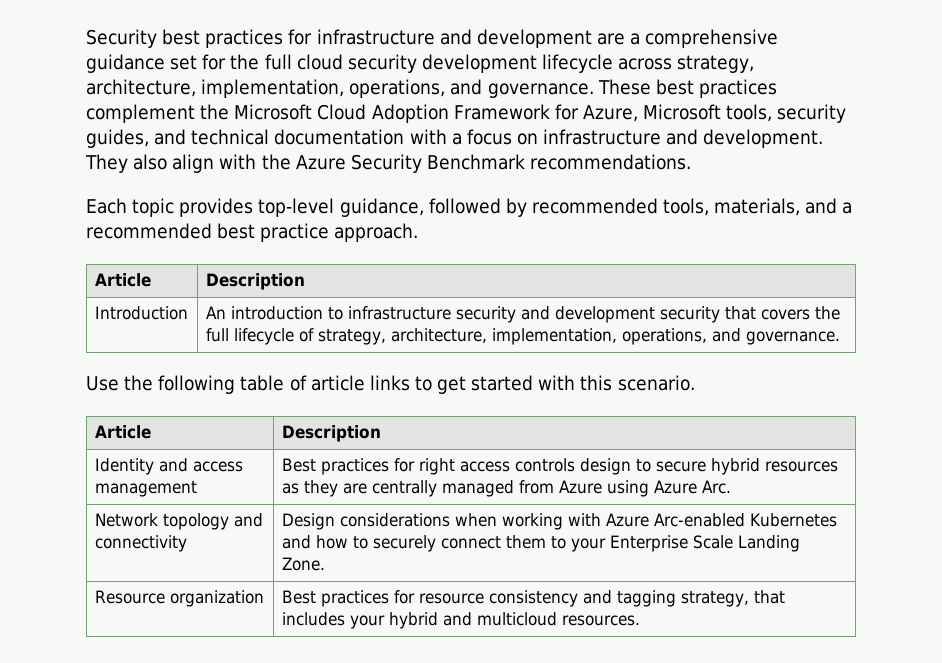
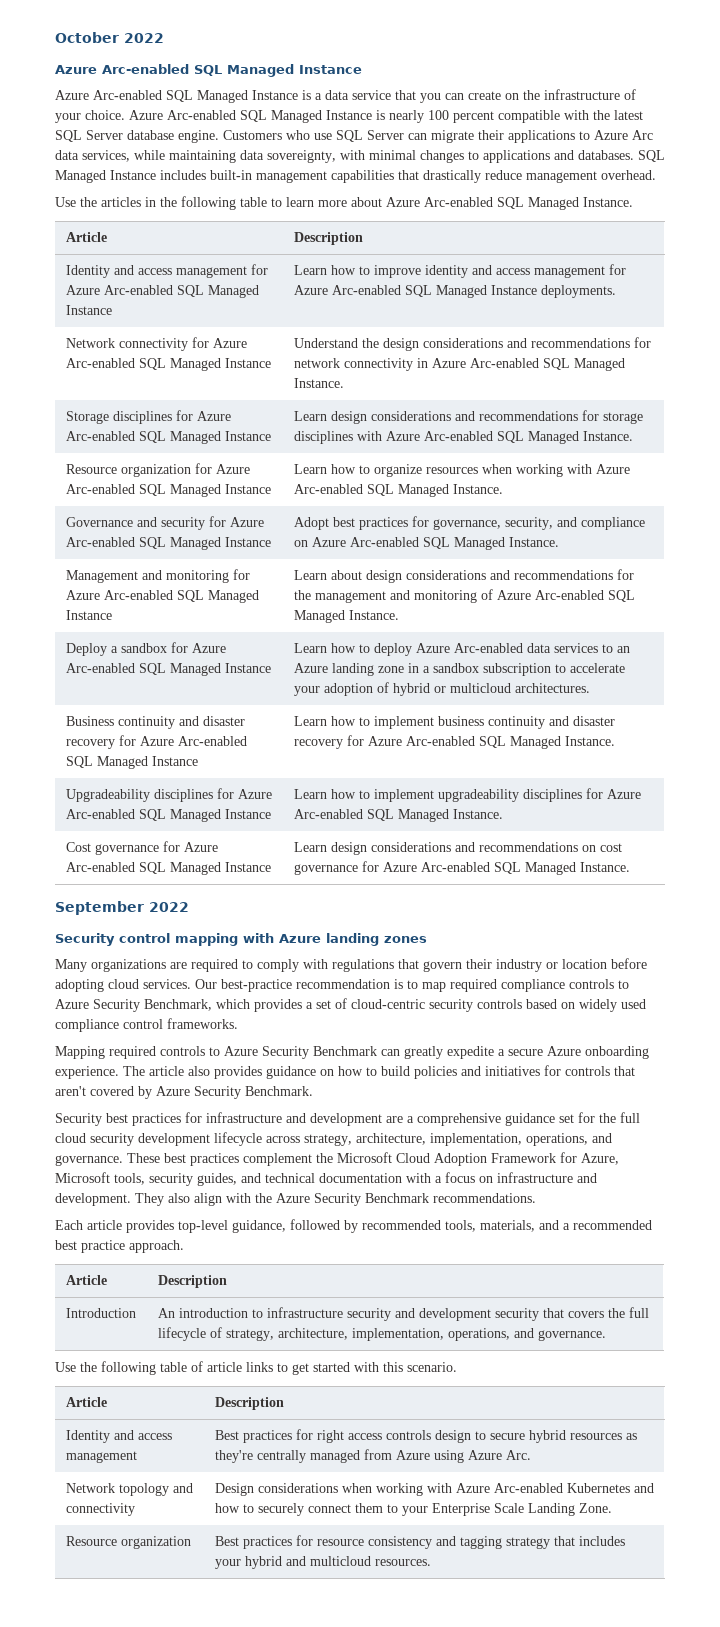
+ October 2022
+ Azure Arc-enabled SQL Managed Instance
+ Azure Arc-enabled SQL Managed Instance is a data service that you can create on the infrastructure of your choice. Azure Arc-enabled SQL Managed Instance is nearly 100 percent compatible with the latest SQL Server database engine. Customers who use SQL Server can migrate their applications to Azure Arc data services, while maintaining data sovereignty, with minimal changes to applications and databases. SQL Managed Instance includes built-in management capabilities that drastically reduce management overhead.
+ Use the articles in the following table to learn more about Azure Arc-enabled SQL Managed Instance.
+ Article | Description
+ Identity and access management for Azure Arc-enabled SQL Managed Instance | Learn how to improve identity and access management for Azure Arc-enabled SQL Managed Instance deployments.
+ Network connectivity for Azure Arc-enabled SQL Managed Instance | Understand the design considerations and recommendations for network connectivity in Azure Arc-enabled SQL Managed Instance.
+ Storage disciplines for Azure Arc-enabled SQL Managed Instance | Learn design considerations and recommendations for storage disciplines with Azure Arc-enabled SQL Managed Instance.
+ Resource organization for Azure Arc-enabled SQL Managed Instance | Learn how to organize resources when working with Azure Arc-enabled SQL Managed Instance.
+ Governance and security for Azure Arc-enabled SQL Managed Instance | Adopt best practices for governance, security, and compliance on Azure Arc-enabled SQL Managed Instance.
+ Management and monitoring for Azure Arc-enabled SQL Managed Instance | Learn about design considerations and recommendations for the management and monitoring of Azure Arc-enabled SQL Managed Instance.
+ Deploy a sandbox for Azure Arc-enabled SQL Managed Instance | Learn how to deploy Azure Arc-enabled data services to an Azure landing zone in a sandbox subscription to accelerate your adoption of hybrid or multicloud architectures.
+ Business continuity and disaster recovery for Azure Arc-enabled SQL Managed Instance | Learn how to implement business continuity and disaster recovery for Azure Arc-enabled SQL Managed Instance.
+ Upgradeability disciplines for Azure Arc-enabled SQL Managed Instance | Learn how to implement upgradeability disciplines for Azure Arc-enabled SQL Managed Instance.
+ Cost governance for Azure Arc-enabled SQL Managed Instance | Learn design considerations and recommendations on cost governance for Azure Arc-enabled SQL Managed Instance.
+ September 2022
+ Security control mapping with Azure landing zones
+ Many organizations are required to comply with regulations that govern their industry or location before adopting cloud services. Our best-practice recommendation is to map required compliance controls to Azure Security Benchmark, which provides a set of cloud-centric security controls based on widely used compliance control frameworks.
+ Mapping required controls to Azure Security Benchmark can greatly expedite a secure Azure onboarding experience. The article also provides guidance on how to build policies and initiatives for controls that aren't covered by Azure Security Benchmark.
- Each topic provides top-level guidance, followed by recommended tools, materials, and a recommended best practice approach.
+ Each article provides top-level guidance, followed by recommended tools, materials, and a recommended best practice approach.
- Identity and access management | Best practices for right access controls design to secure hybrid resources as they are centrally managed from Azure using Azure Arc.
+ Identity and access management | Best practices for right access controls design to secure hybrid resources as they're centrally managed from Azure using Azure Arc.
- Resource organization | Best practices for resource consistency and tagging strategy, that includes your hybrid and multicloud resources.
+ Resource organization | Best practices for resource consistency and tagging strategy that includes your hybrid and multicloud resources.

